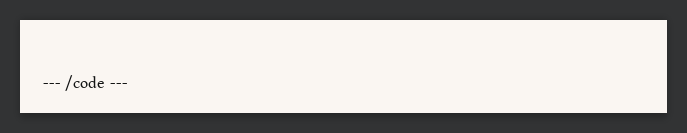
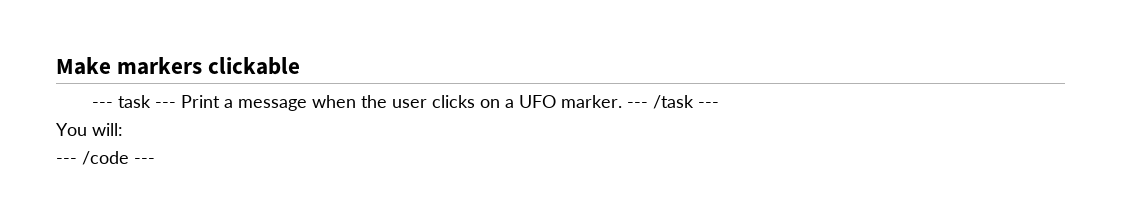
+ Make markers clickable
+ --- task --- Print a message when the user clicks on a UFO marker. --- /task ---
+ You will:

